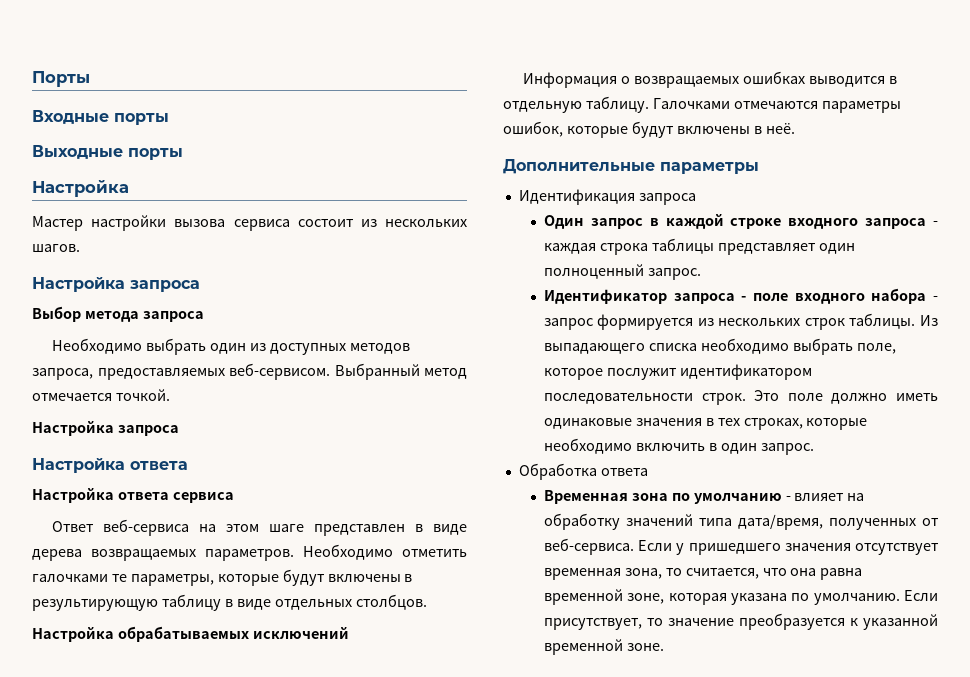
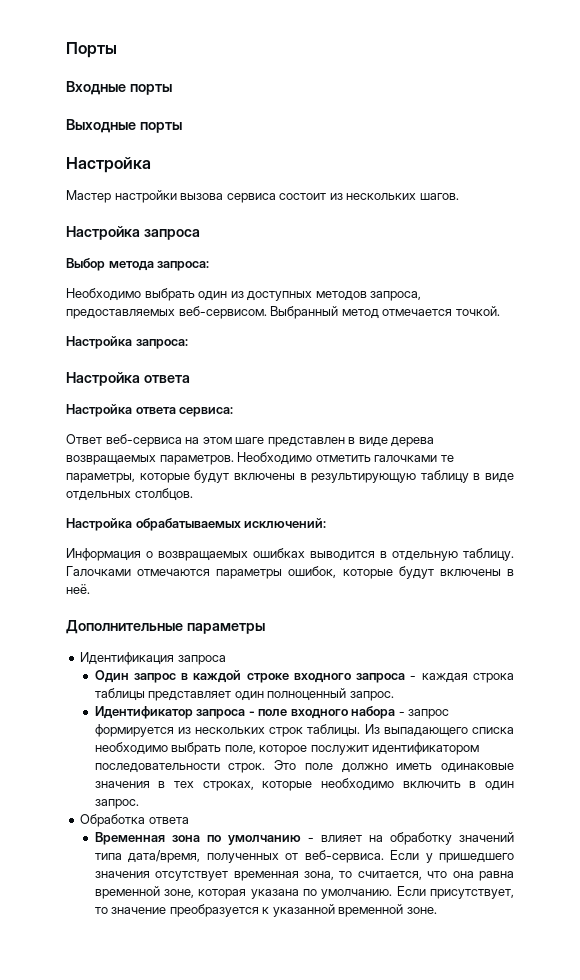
- Выбор метода запроса
+ Выбор метода запроса:
  Выбранный метод отмечается точкой.
- Настройка запроса
+ Настройка запроса:
- Настройка ответа сервиса
+ Настройка ответа сервиса:
- Настройка обрабатываемых исключений
+ Настройка обрабатываемых исключений:

